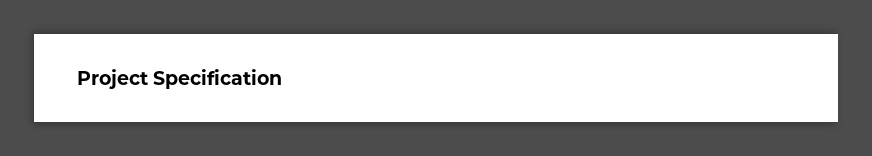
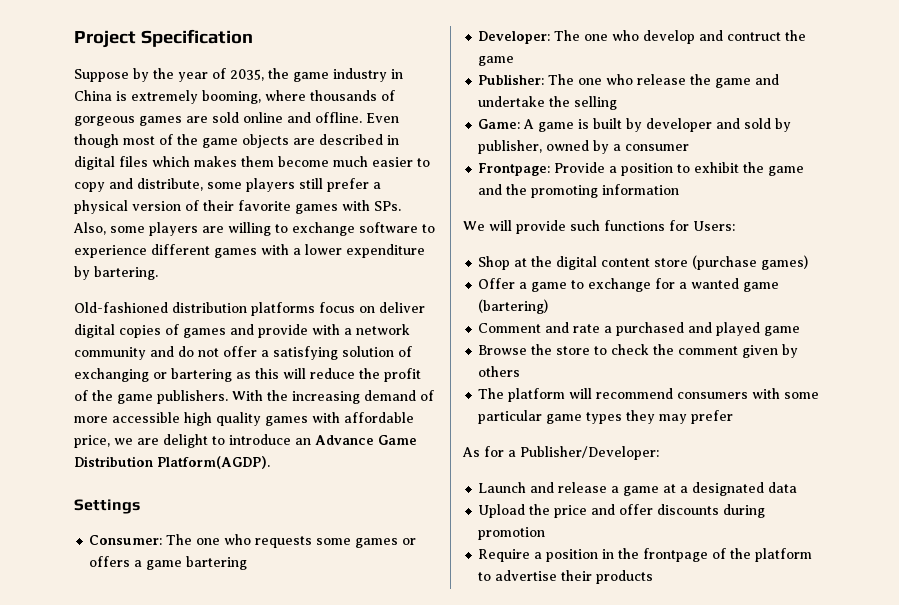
+ Suppose by the year of 2035, the game industry in China is extremely booming, where thousands of gorgeous games are sold online and offline. Even though most of the game objects are described in digital files which makes them become much easier to copy and distribute, some players still prefer a physical version of their favorite games with SPs. Also, some players are willing to exchange software to experience different games with a lower expenditure by bartering.
+ Old-fashioned distribution platforms focus on deliver digital copies of games and provide with a network community and do not offer a satisfying solution of exchanging or bartering as this will reduce the profit of the game publishers. With the increasing demand of more accessible high quality games with affordable price, we are delight to introduce an Advance Game Distribution Platform(AGDP).
+ Settings
+ Consumer: The one who requests some games or offers a game bartering
+ Developer: The one who develop and contruct the game
+ Publisher: The one who release the game and undertake the selling
+ Game: A game is built by developer and sold by publisher, owned by a consumer
+ Frontpage: Provide a position to exhibit the game and the promoting information
+ We will provide such functions for Users:
+ Shop at the digital content store (purchase games)
+ Offer a game to exchange for a wanted game (bartering)
+ Comment and rate a purchased and played game
+ Browse the store to check the comment given by others
+ The platform will recommend consumers with some particular game types they may prefer
+ As for a Publisher/Developer:
+ Launch and release a game at a designated data
+ Upload the price and offer discounts during promotion
+ Require a position in the frontpage of the platform to advertise their products

